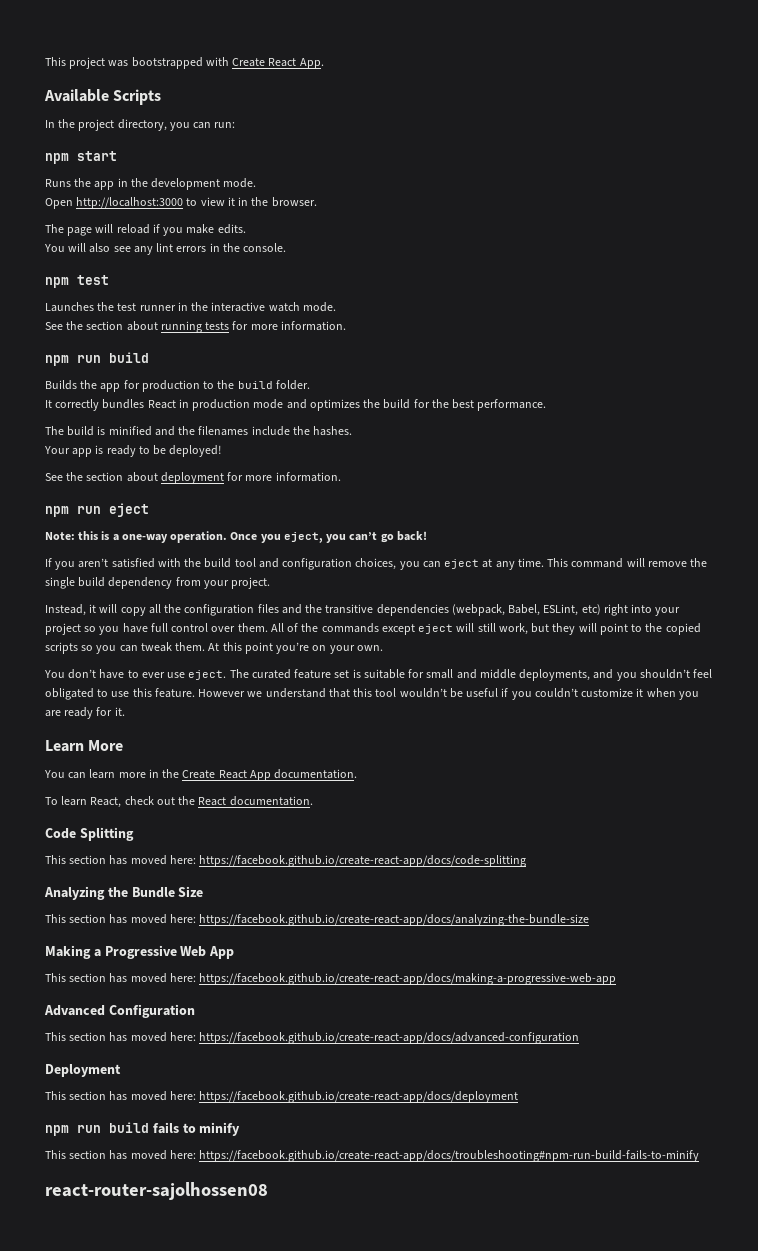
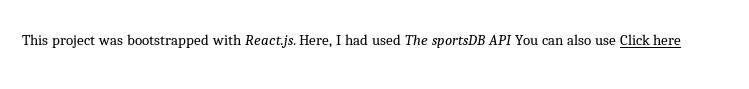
- This project was bootstrapped with Create React App.
- Available Scripts
- In the project directory, you can run:
- npm start
- Runs the app in the development mode.
- Open http://localhost:3000 to view it in the browser.
- The page will reload if you make edits.
- You will also see any lint errors in the console.
- npm test
- Launches the test runner in the interactive watch mode.
- See the section about running tests for more information.
- npm run build
- Builds the app for production to the build folder.
- It correctly bundles React in production mode and optimizes the build for the best performance.
- The build is minified and the filenames include the hashes.
- Your app is ready to be deployed!
- See the section about deployment for more information.
- npm run eject
- Note: this is a one-way operation. Once you eject, you can’t go back!
- If you aren’t satisfied with the build tool and configuration choices, you can eject at any time. This command will remove the single build dependency from your project.
- Instead, it will copy all the configuration files and the transitive dependencies (webpack, Babel, ESLint, etc) right into your project so you have full control over them. All of the commands except eject will still work, but they will point to the copied scripts so you can tweak them. At this point you’re on your own.
- You don’t have to ever use eject. The curated feature set is suitable for small and middle deployments, and you shouldn’t feel obligated to use this feature. However we understand that this tool wouldn’t be useful if you couldn’t customize it when you are ready for it.
- Learn More
- You can learn more in the Create React App documentation.
- To learn React, check out the React documentation.
- Code Splitting
- This section has moved here: https://facebook.github.io/create-react-app/docs/code-splitting
- Analyzing the Bundle Size
- This section has moved here: https://facebook.github.io/create-react-app/docs/analyzing-the-bundle-size
- Making a Progressive Web App
- This section has moved here: https://facebook.github.io/create-react-app/docs/making-a-progressive-web-app
- Advanced Configuration
- This section has moved here: https://facebook.github.io/create-react-app/docs/advanced-configuration
- Deployment
- This section has moved here: https://facebook.github.io/create-react-app/docs/deployment
- npm run build fails to minify
- This section has moved here: https://facebook.github.io/create-react-app/docs/troubleshooting#npm-run-build-fails-to-minify
- react-router-sajolhossen08
+ This project was bootstrapped with React.js. Here, I had used The sportsDB API You can also use Click here

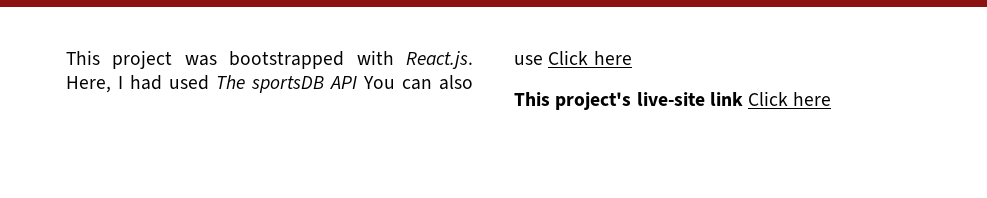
+ This project's live-site link Click here

